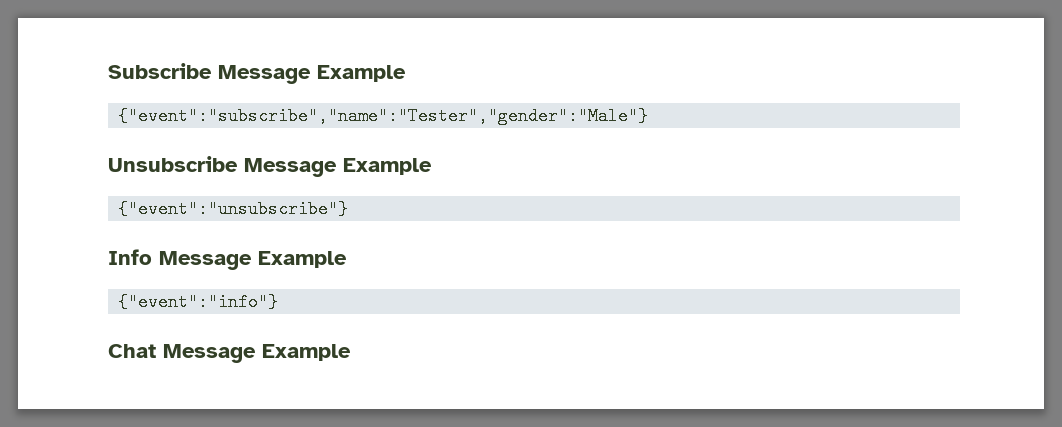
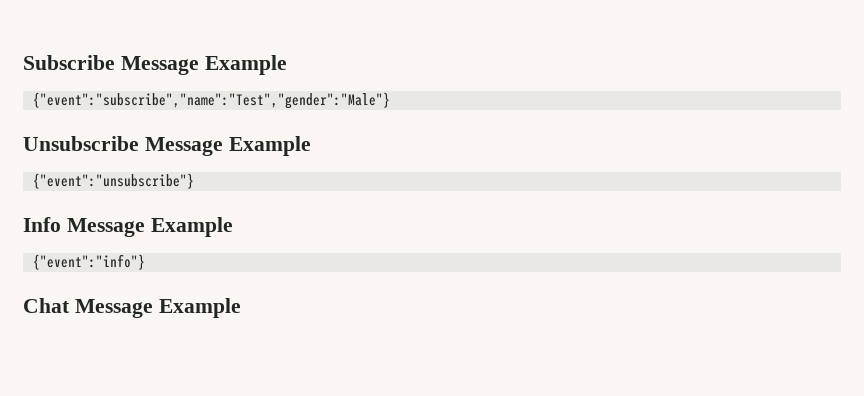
- {"event":"subscribe","name":"Tester","gender":"Male"}
+ {"event":"subscribe","name":"Test","gender":"Male"}

